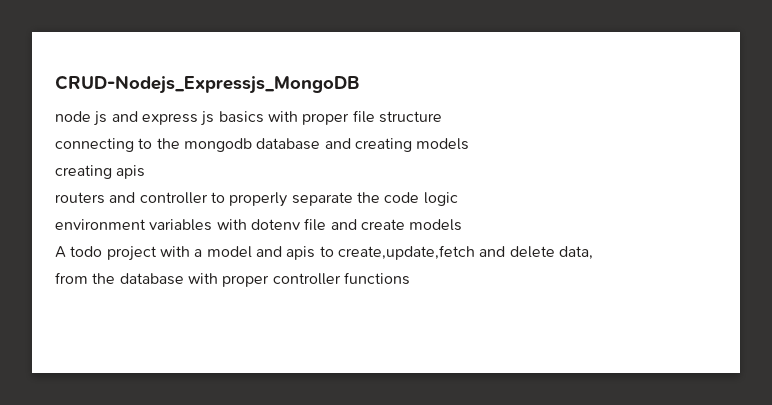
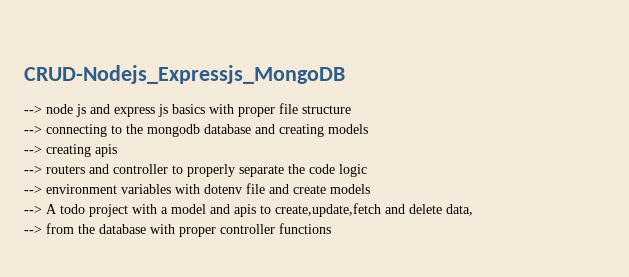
- node js and express js basics with proper file structure
+ --> node js and express js basics with proper file structure
- connecting to the mongodb database and creating models
+ --> connecting to the mongodb database and creating models
- creating apis
+ --> creating apis
- routers and controller to properly separate the code logic
+ --> routers and controller to properly separate the code logic
- environment variables with dotenv file and create models
+ --> environment variables with dotenv file and create models
- A todo project with a model and apis to create,update,fetch and delete data,
+ --> A todo project with a model and apis to create,update,fetch and delete data,
- from the database with proper controller functions
+ --> from the database with proper controller functions

